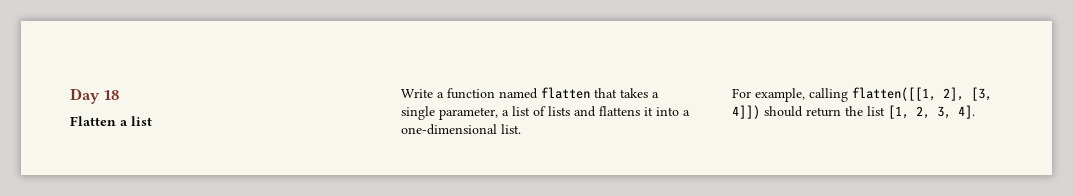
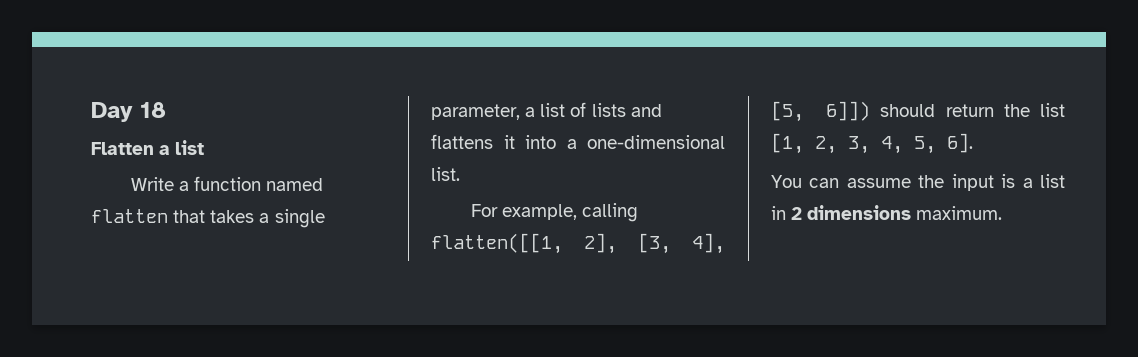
- For example, calling flatten([[1, 2], [3, 4]]) should return the list [1, 2, 3, 4].
+ For example, calling flatten([[1, 2], [3, 4], [5, 6]]) should return the list [1, 2, 3, 4, 5, 6].
+ You can assume the input is a list in 2 dimensions maximum.

